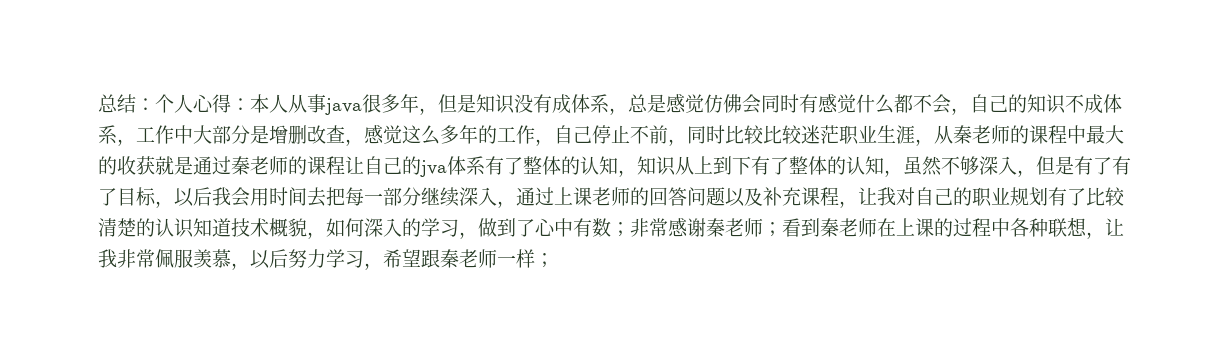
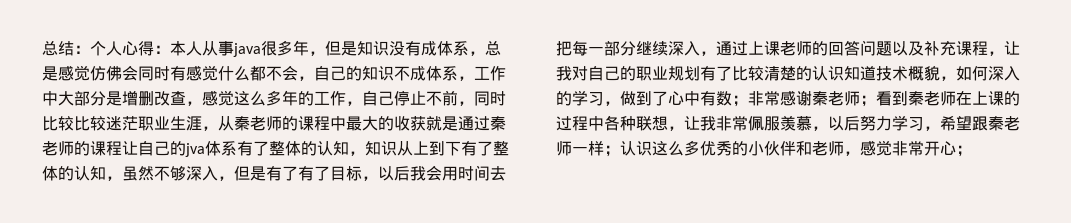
+ 认识这么多优秀的小伙伴和老师，感觉非常开心；

